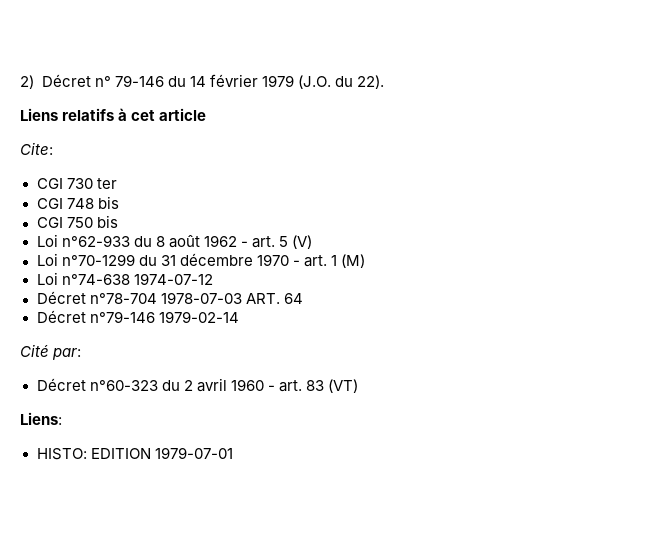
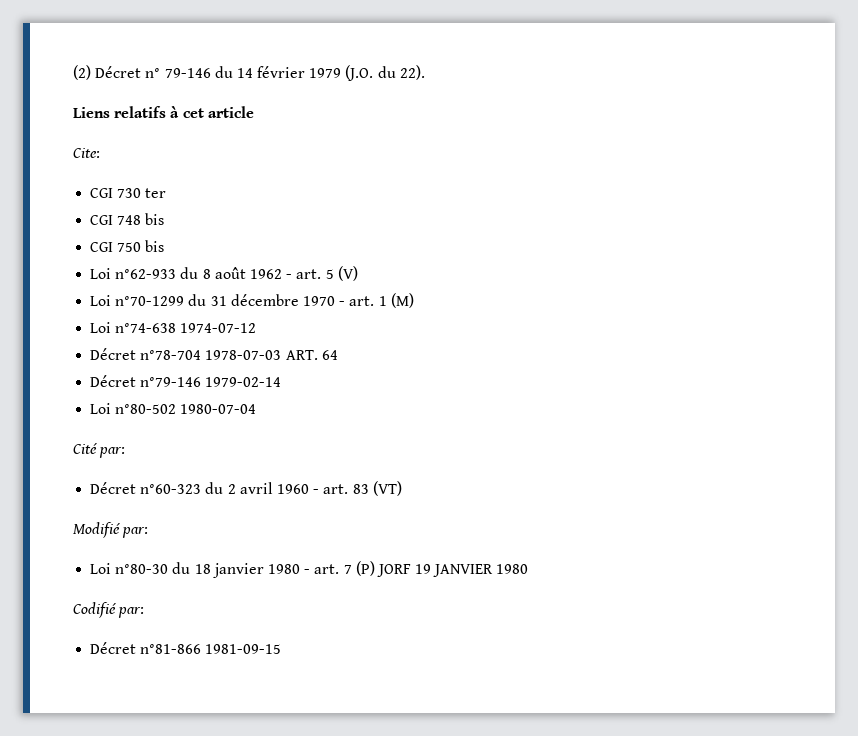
- 2) Décret n° 79-146 du 14 février 1979 (J.O. du 22).
+ (2) Décret n° 79-146 du 14 février 1979 (J.O. du 22).
+ Loi n°80-502 1980-07-04
- Liens:
- HISTO: EDITION 1979-07-01
+ Modifié par:
+ Loi n°80-30 du 18 janvier 1980 - art. 7 (P) JORF 19 JANVIER 1980
+ Codifié par:
+ Décret n°81-866 1981-09-15

